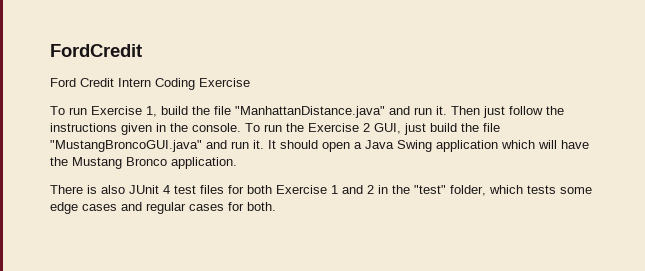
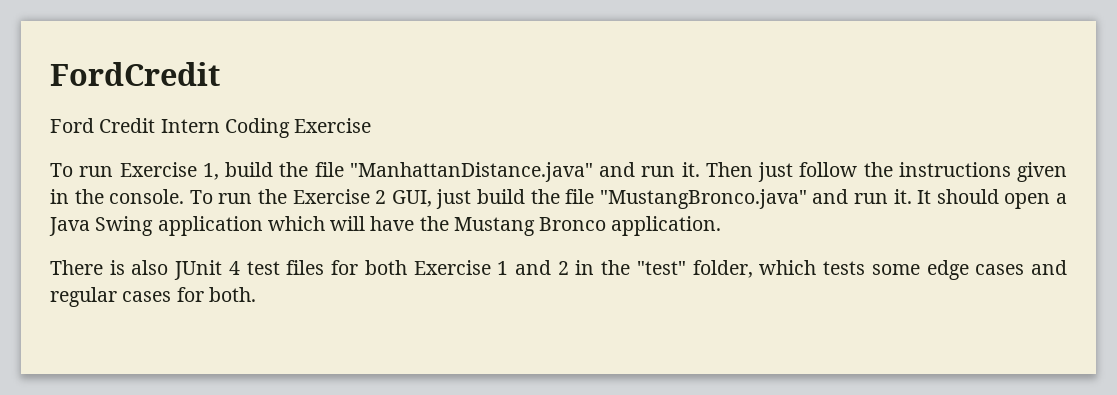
- To run the Exercise 2 GUI, just build the file "MustangBroncoGUI.java" and run it.
+ To run the Exercise 2 GUI, just build the file "MustangBronco.java" and run it.

